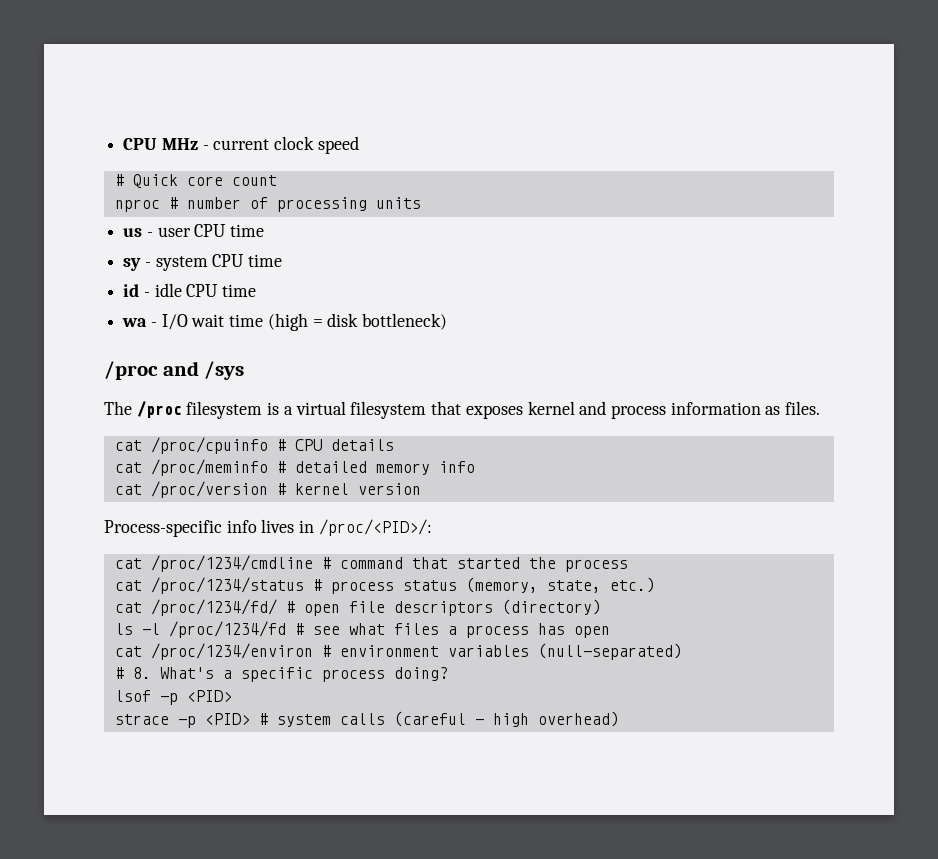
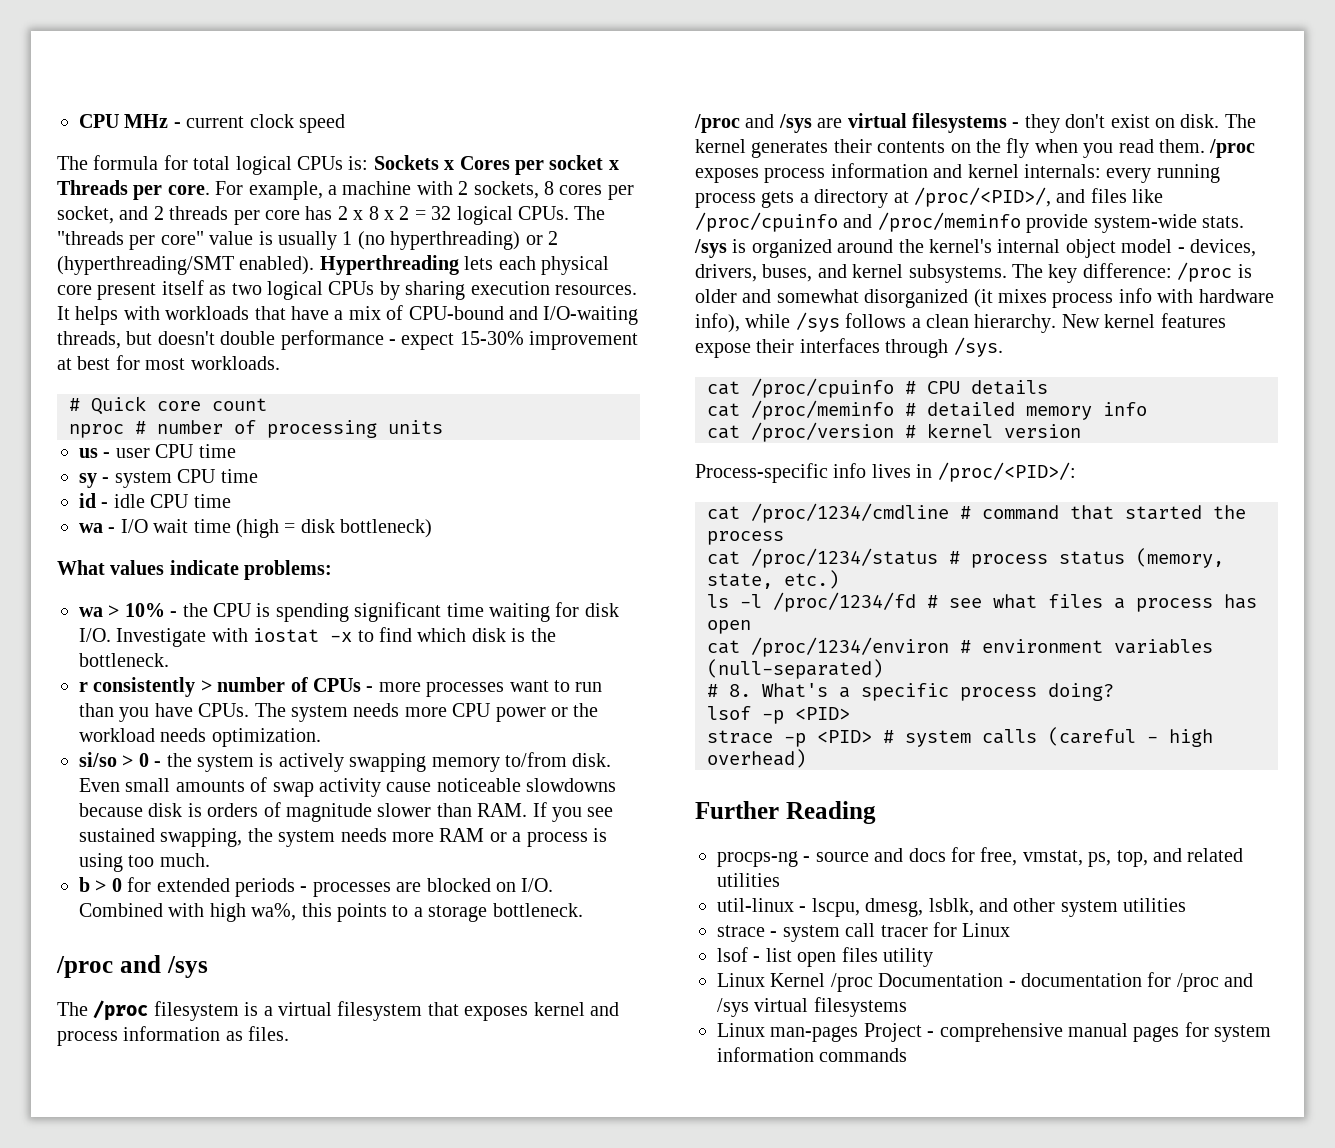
+ The formula for total logical CPUs is: Sockets x Cores per socket x Threads per core. For example, a machine with 2 sockets, 8 cores per socket, and 2 threads per core has 2 x 8 x 2 = 32 logical CPUs. The "threads per core" value is usually 1 (no hyperthreading) or 2 (hyperthreading/SMT enabled). Hyperthreading lets each physical core present itself as two logical CPUs by sharing execution resources. It helps with workloads that have a mix of CPU-bound and I/O-waiting threads, but doesn't double performance - expect 15-30% improvement at best for most workloads.
+ What values indicate problems:
+ wa > 10% - the CPU is spending significant time waiting for disk I/O. Investigate with iostat -x to find which disk is the bottleneck.
+ r consistently > number of CPUs - more processes want to run than you have CPUs. The system needs more CPU power or the workload needs optimization.
+ si/so > 0 - the system is actively swapping memory to/from disk. Even small amounts of swap activity cause noticeable slowdowns because disk is orders of magnitude slower than RAM. If you see sustained swapping, the system needs more RAM or a process is using too much.
+ b > 0 for extended periods - processes are blocked on I/O. Combined with high wa%, this points to a storage bottleneck.
+ /proc and /sys are virtual filesystems - they don't exist on disk. The kernel generates their contents on the fly when you read them. /proc exposes process information and kernel internals: every running process gets a directory at /proc/<PID>/, and files like /proc/cpuinfo and /proc/meminfo provide system-wide stats. /sys is organized around the kernel's internal object model - devices, drivers, buses, and kernel subsystems. The key difference: /proc is older and somewhat disorganized (it mixes process info with hardware info), while /sys follows a clean hierarchy. New kernel features expose their interfaces through /sys.
- cat /proc/1234/fd/ # open file descriptors (directory)
+ Further Reading
+ procps-ng - source and docs for free, vmstat, ps, top, and related utilities
+ util-linux - lscpu, dmesg, lsblk, and other system utilities
+ strace - system call tracer for Linux
+ lsof - list open files utility
+ Linux Kernel /proc Documentation - documentation for /proc and /sys virtual filesystems
+ Linux man-pages Project - comprehensive manual pages for system information commands

